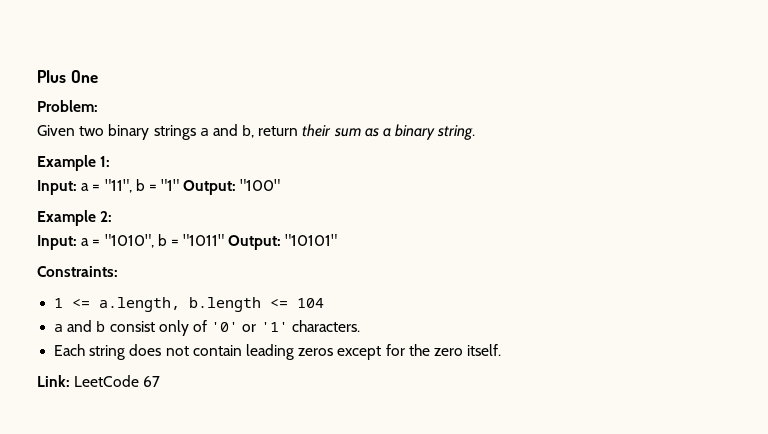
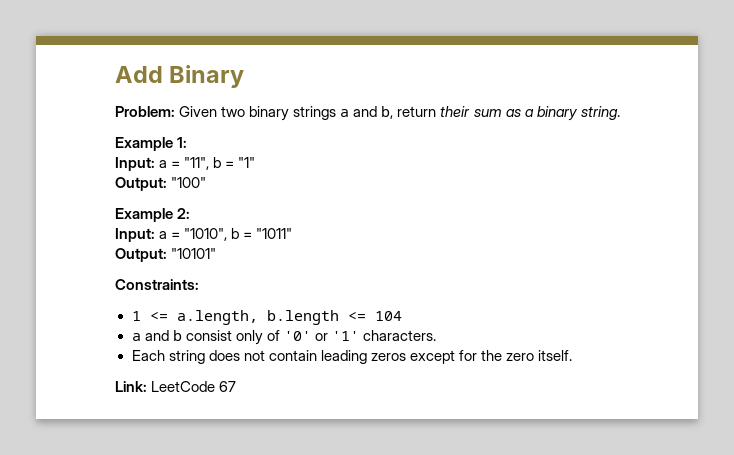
- Plus One
+ Add Binary
- Problem:
- Given two binary strings a and b, return their sum as a binary string.
+ Problem: Given two binary strings a and b, return their sum as a binary string.
- Input: a = "11", b = "1" Output: "100"
+ Input: a = "11", b = "1"
+ Output: "100"
- Input: a = "1010", b = "1011" Output: "10101"
+ Input: a = "1010", b = "1011"
+ Output: "10101"

